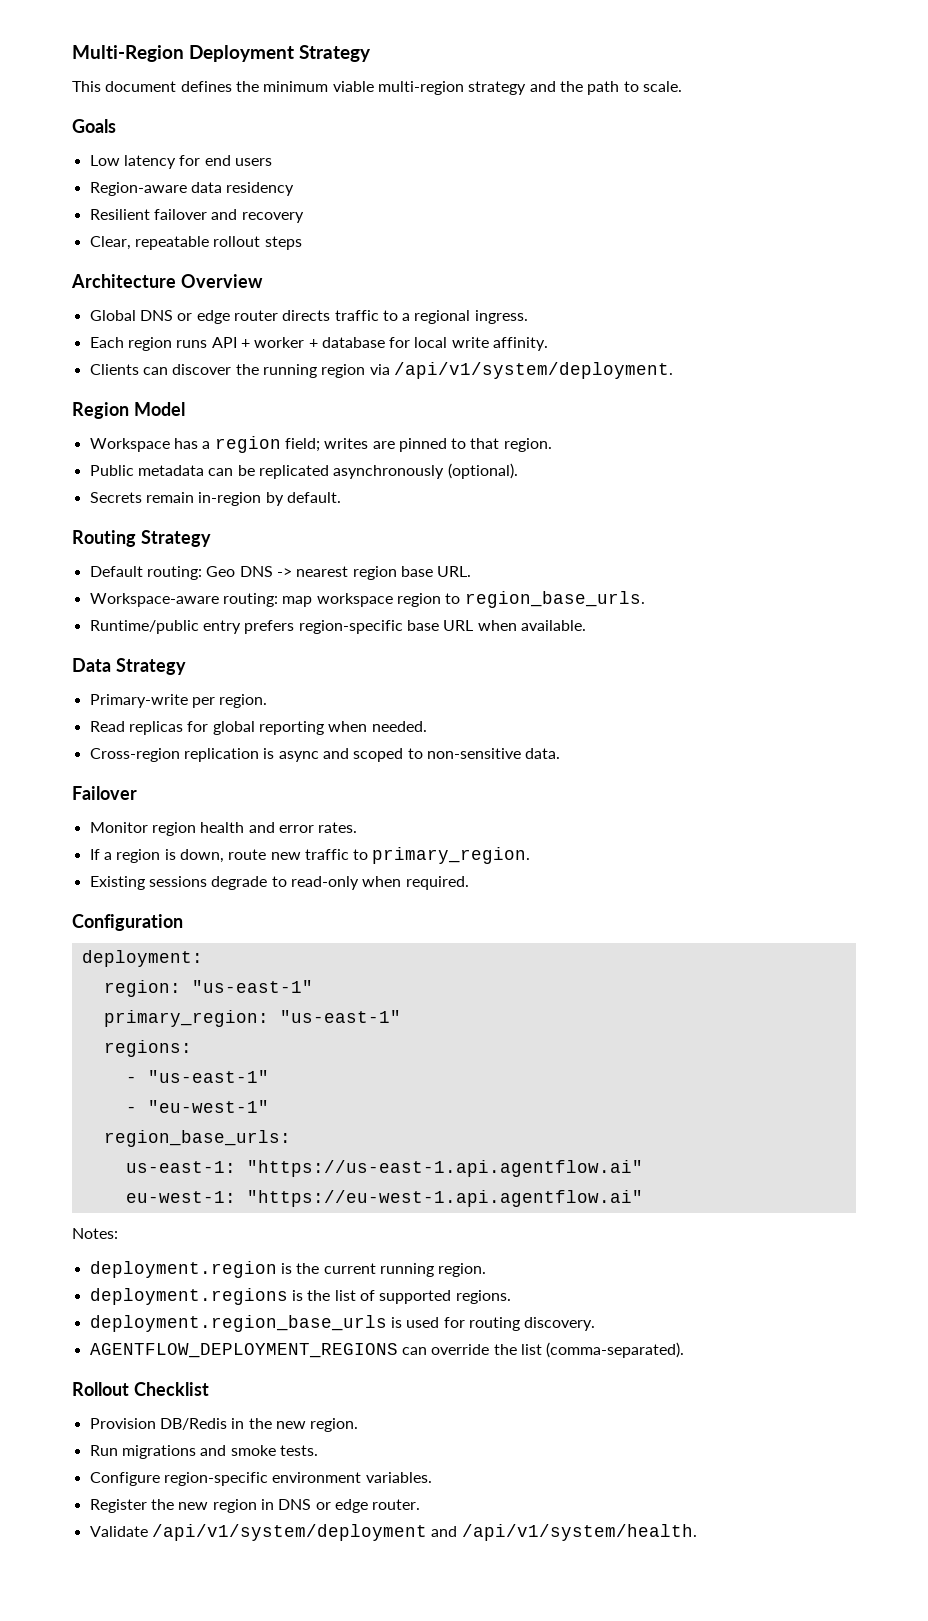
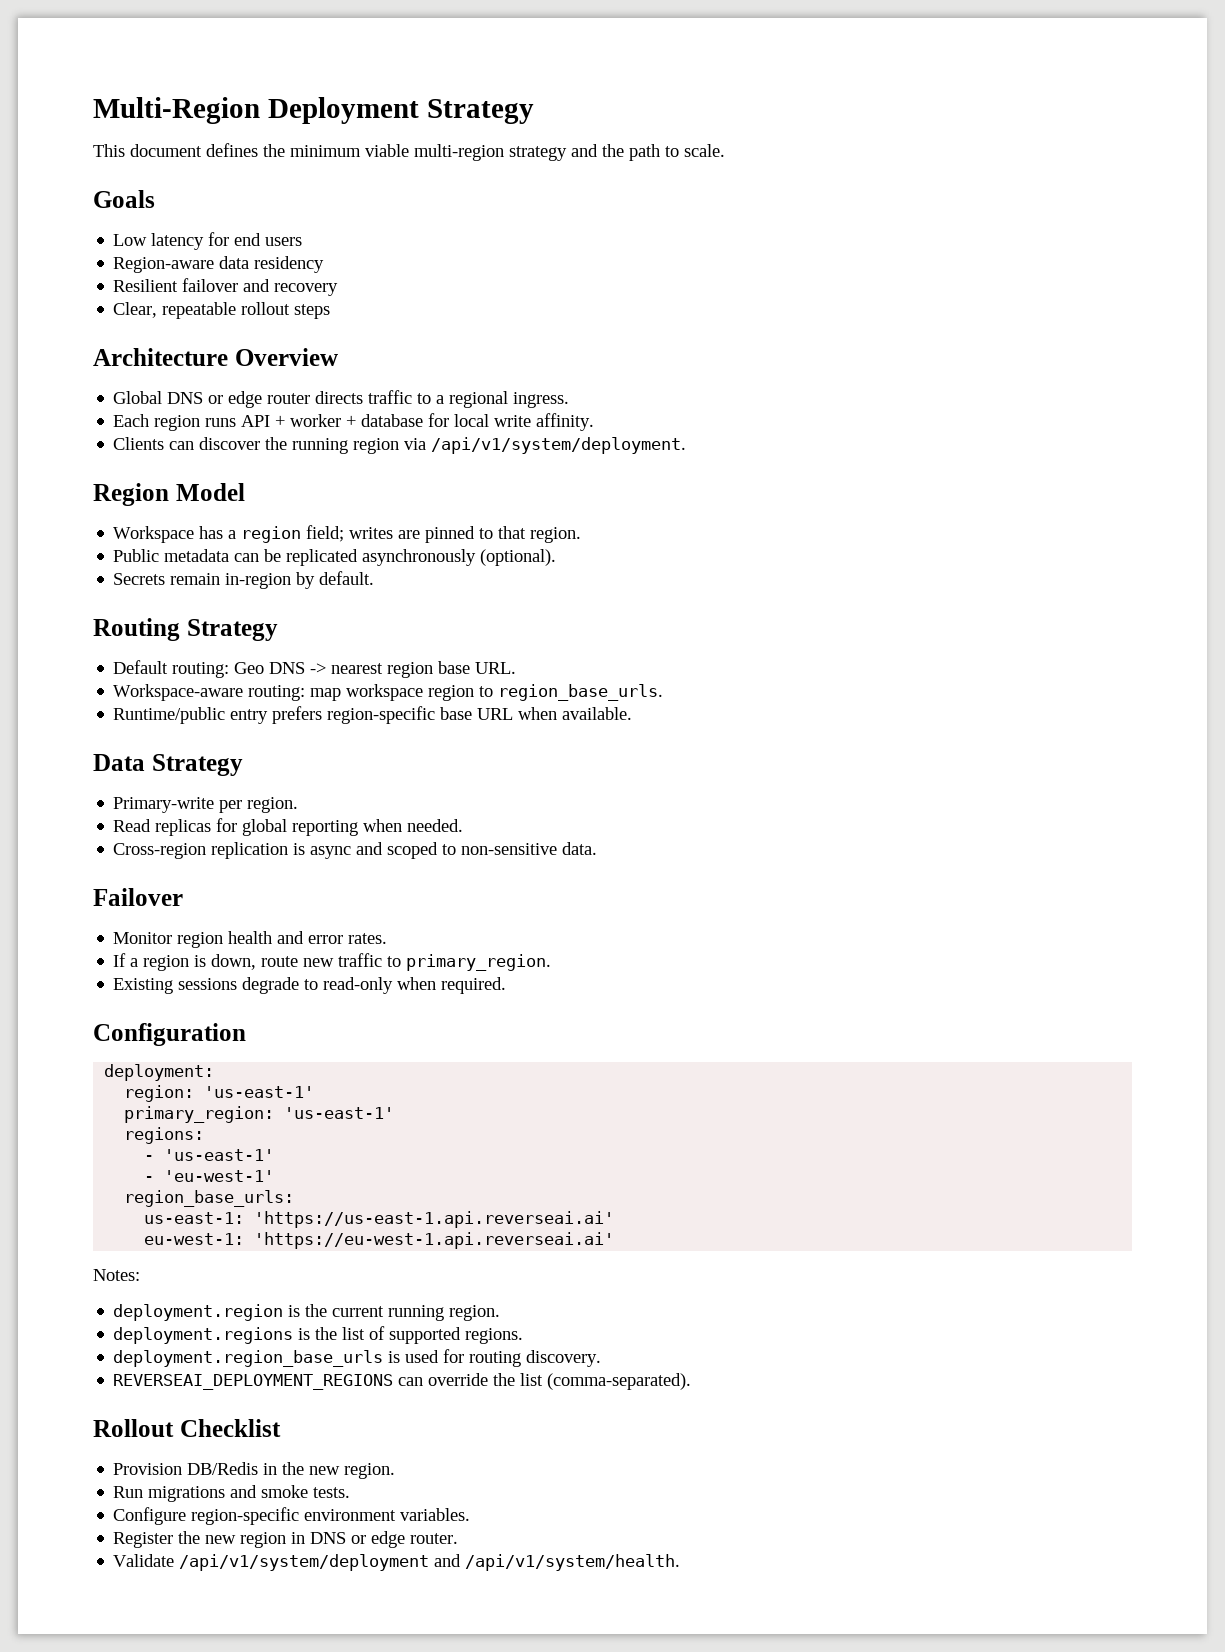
- region: "us-east-1"
+ region: 'us-east-1'
- primary_region: "us-east-1"
+ primary_region: 'us-east-1'
- - "us-east-1"
- - "eu-west-1"
+ - 'us-east-1'
+ - 'eu-west-1'
- us-east-1: "https://us-east-1.api.agentflow.ai"
+ us-east-1: 'https://us-east-1.api.reverseai.ai'
- eu-west-1: "https://eu-west-1.api.agentflow.ai"
+ eu-west-1: 'https://eu-west-1.api.reverseai.ai'
- AGENTFLOW_DEPLOYMENT_REGIONS can override the list (comma-separated).
+ REVERSEAI_DEPLOYMENT_REGIONS can override the list (comma-separated).

